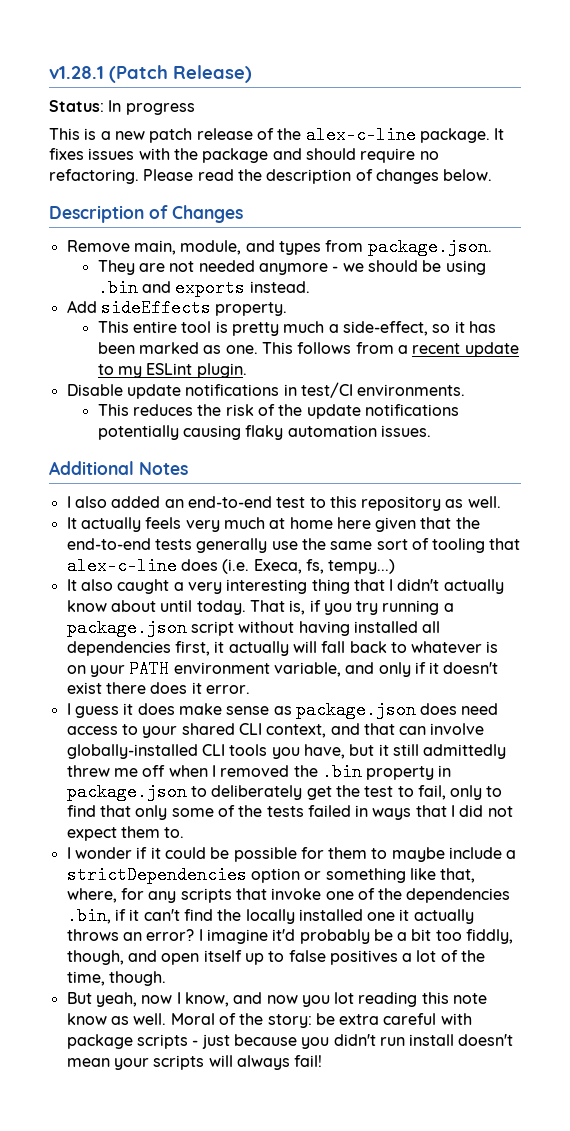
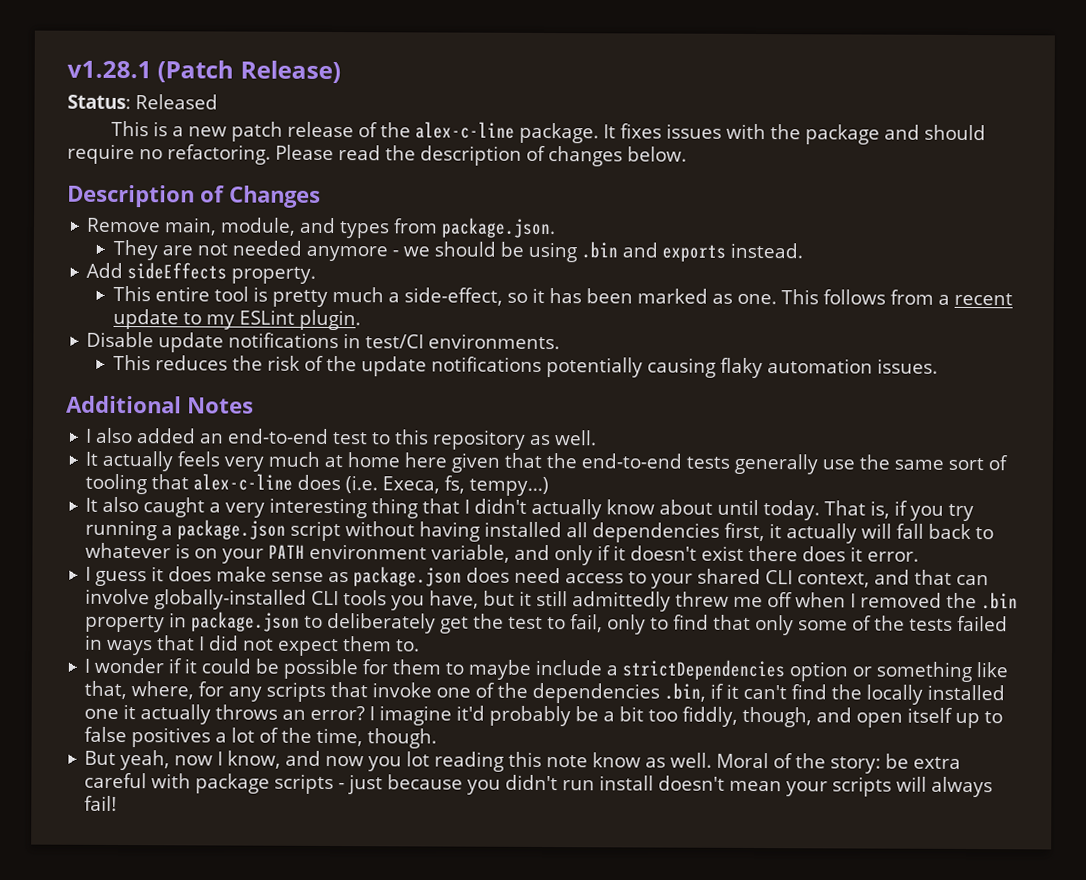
- Status: In progress
+ Status: Released

